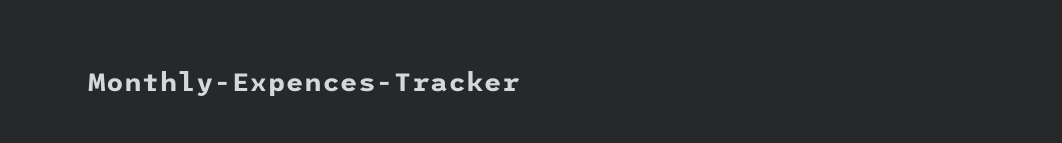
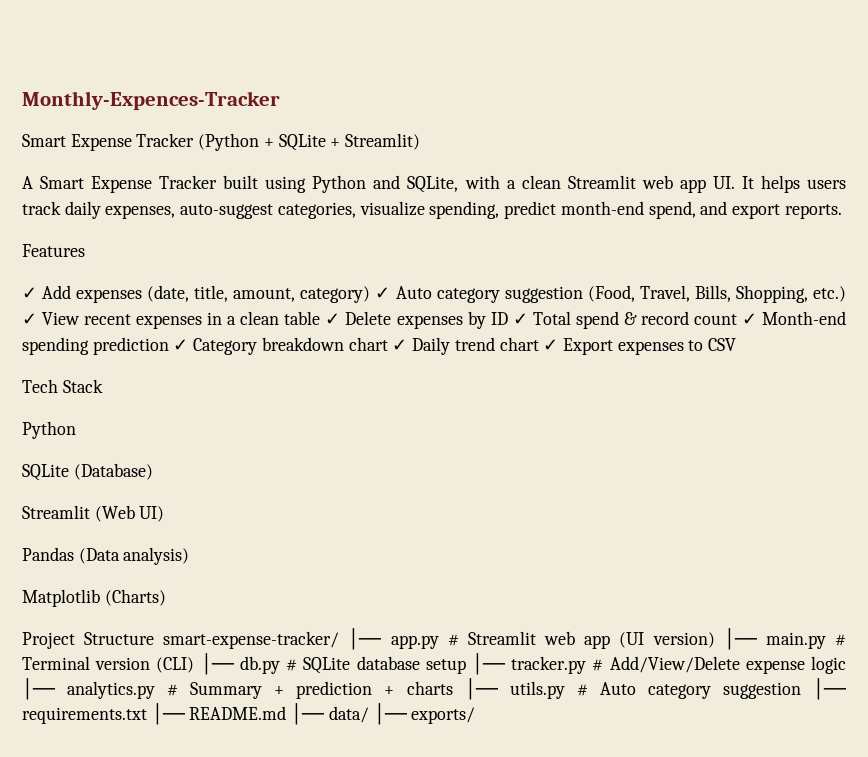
+ Smart Expense Tracker (Python + SQLite + Streamlit)
+ A Smart Expense Tracker built using Python and SQLite, with a clean Streamlit web app UI. It helps users track daily expenses, auto-suggest categories, visualize spending, predict month-end spend, and export reports.
+ Features
+ ✓ Add expenses (date, title, amount, category) ✓ Auto category suggestion (Food, Travel, Bills, Shopping, etc.) ✓ View recent expenses in a clean table ✓ Delete expenses by ID ✓ Total spend & record count ✓ Month-end spending prediction ✓ Category breakdown chart ✓ Daily trend chart ✓ Export expenses to CSV
+ Tech Stack
+ Python
+ SQLite (Database)
+ Streamlit (Web UI)
+ Pandas (Data analysis)
+ Matplotlib (Charts)
+ Project Structure smart-expense-tracker/ │── app.py # Streamlit web app (UI version) │── main.py # Terminal version (CLI) │── db.py # SQLite database setup │── tracker.py # Add/View/Delete expense logic │── analytics.py # Summary + prediction + charts │── utils.py # Auto category suggestion │── requirements.txt │── README.md │── data/ │── exports/

